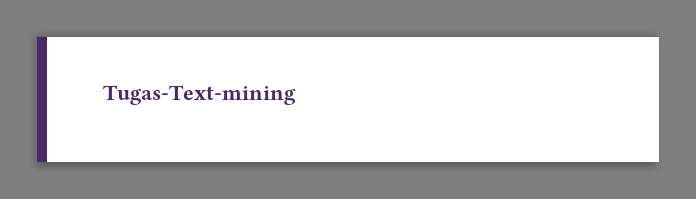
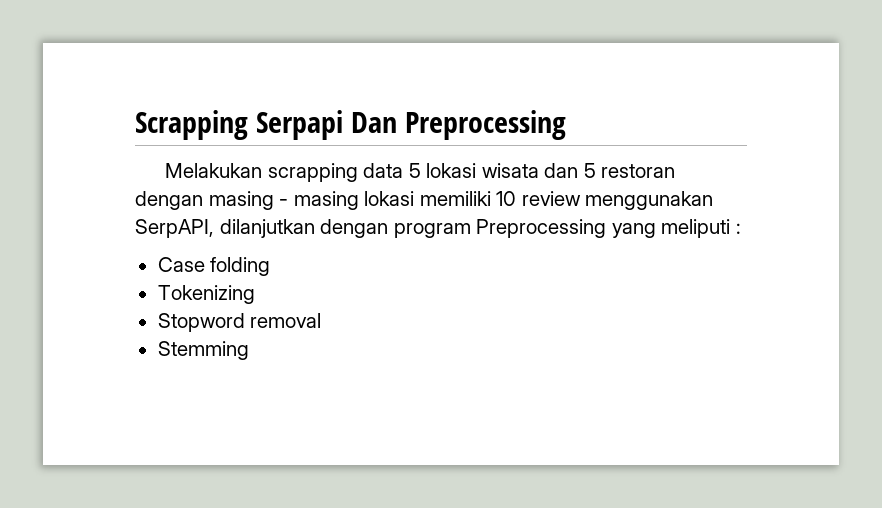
- Tugas-Text-mining
+ Scrapping Serpapi Dan Preprocessing
+ Melakukan scrapping data 5 lokasi wisata dan 5 restoran dengan masing - masing lokasi memiliki 10 review menggunakan SerpAPI, dilanjutkan dengan program Preprocessing yang meliputi :
+ Case folding
+ Tokenizing
+ Stopword removal
+ Stemming

